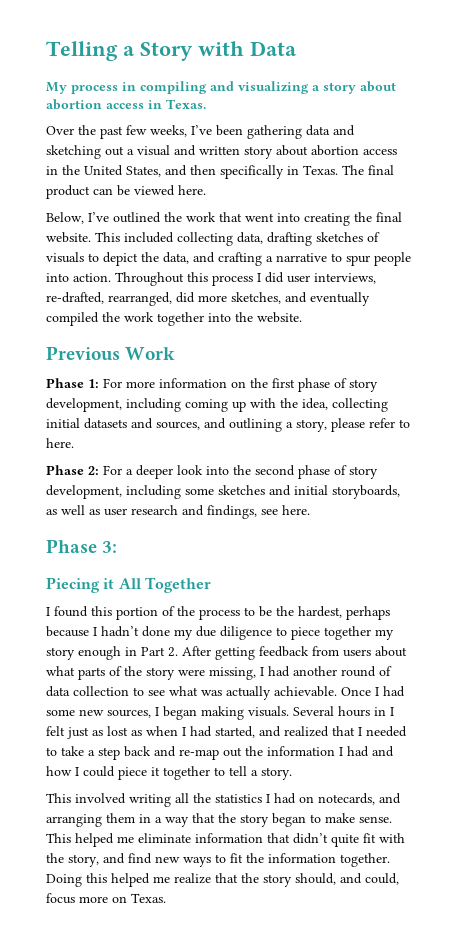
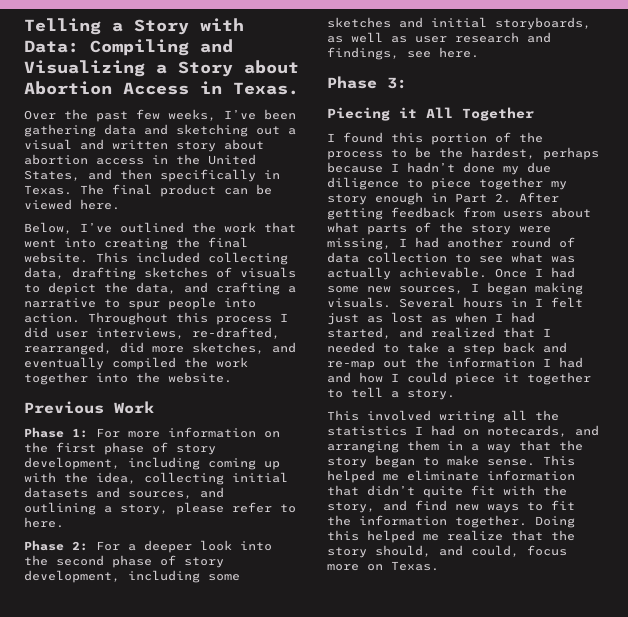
- Telling a Story with Data
- My process in compiling and visualizing a story about abortion access in Texas.
+ Telling a Story with Data: Compiling and Visualizing a Story about Abortion Access in Texas.

